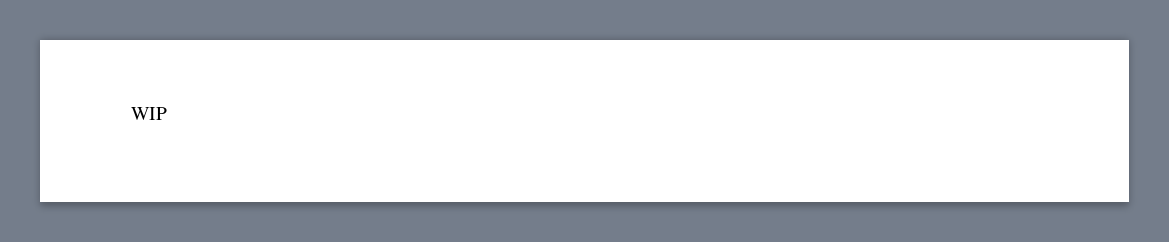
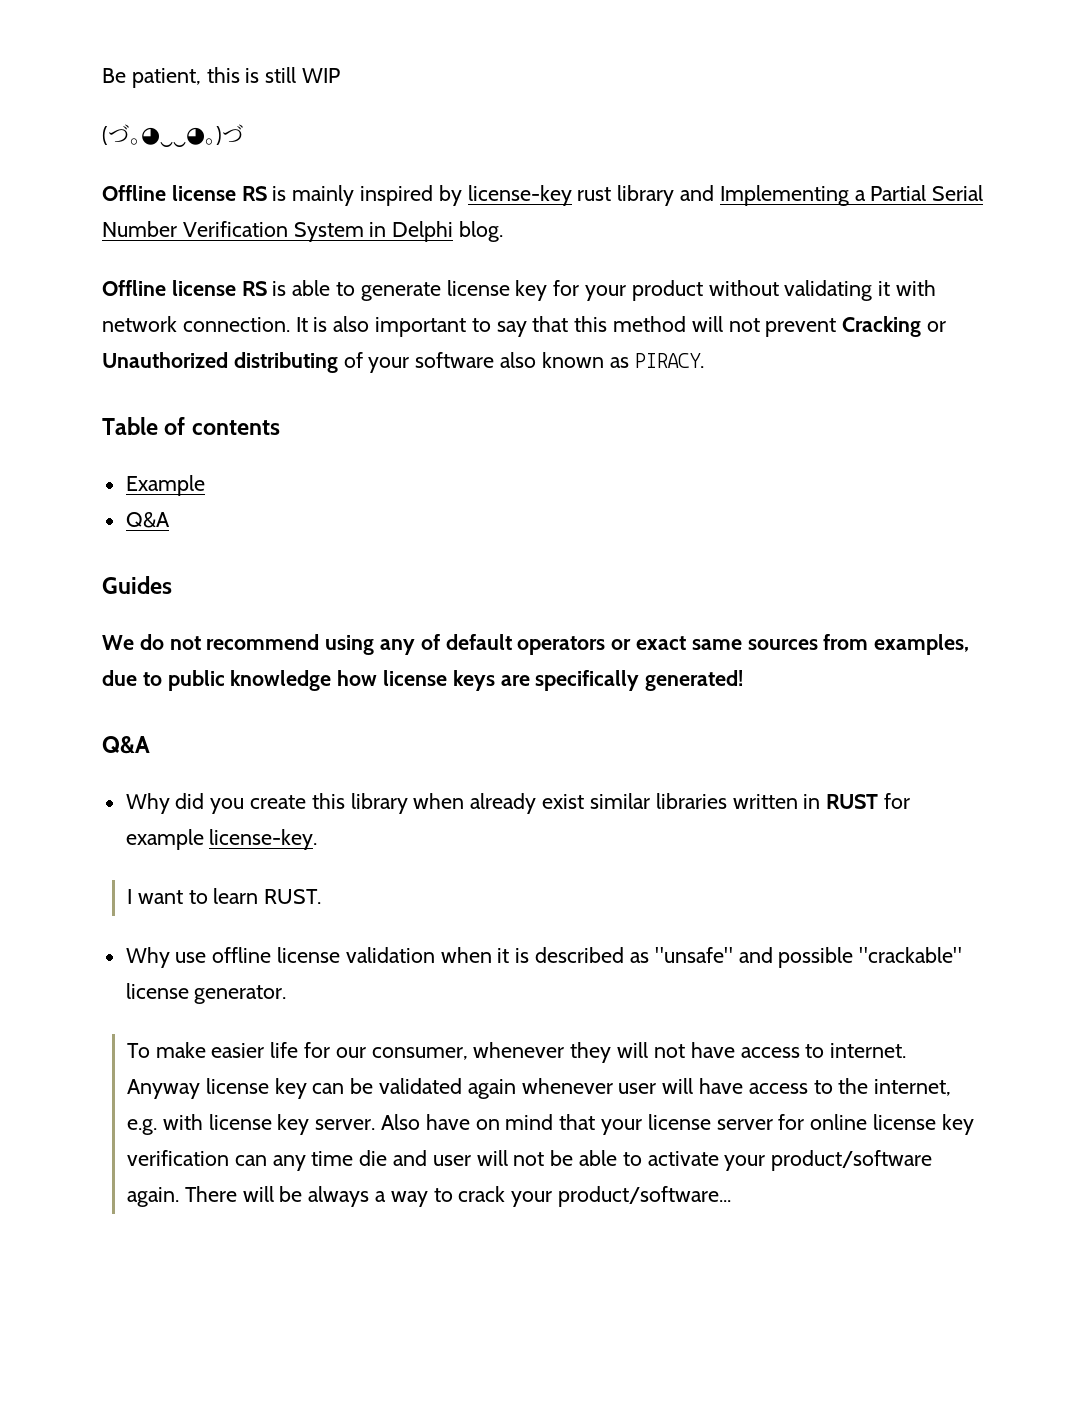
- WIP
+ Be patient, this is still WIP
+ (づ｡◕‿‿◕｡)づ
+ Offline license RS is mainly inspired by license-key rust library and Implementing a Partial Serial Number Verification System in Delphi blog.
+ Offline license RS is able to generate license key for your product without validating it with network connection. It is also important to say that this method will not prevent Cracking or Unauthorized distributing of your software also known as PIRACY.
+ Table of contents
+ Example
+ Q&A
+ Guides
+ We do not recommend using any of default operators or exact same sources from examples, due to public knowledge how license keys are specifically generated!
+ Q&A
+ Why did you create this library when already exist similar libraries written in RUST for example license-key.
+ I want to learn RUST.
+ Why use offline license validation when it is described as "unsafe" and possible "crackable" license generator.
+ To make easier life for our consumer, whenever they will not have access to internet. Anyway license key can be validated again whenever user will have access to the internet, e.g. with license key server. Also have on mind that your license server for online license key verification can any time die and user will not be able to activate your product/software again. There will be always a way to crack your product/software...

